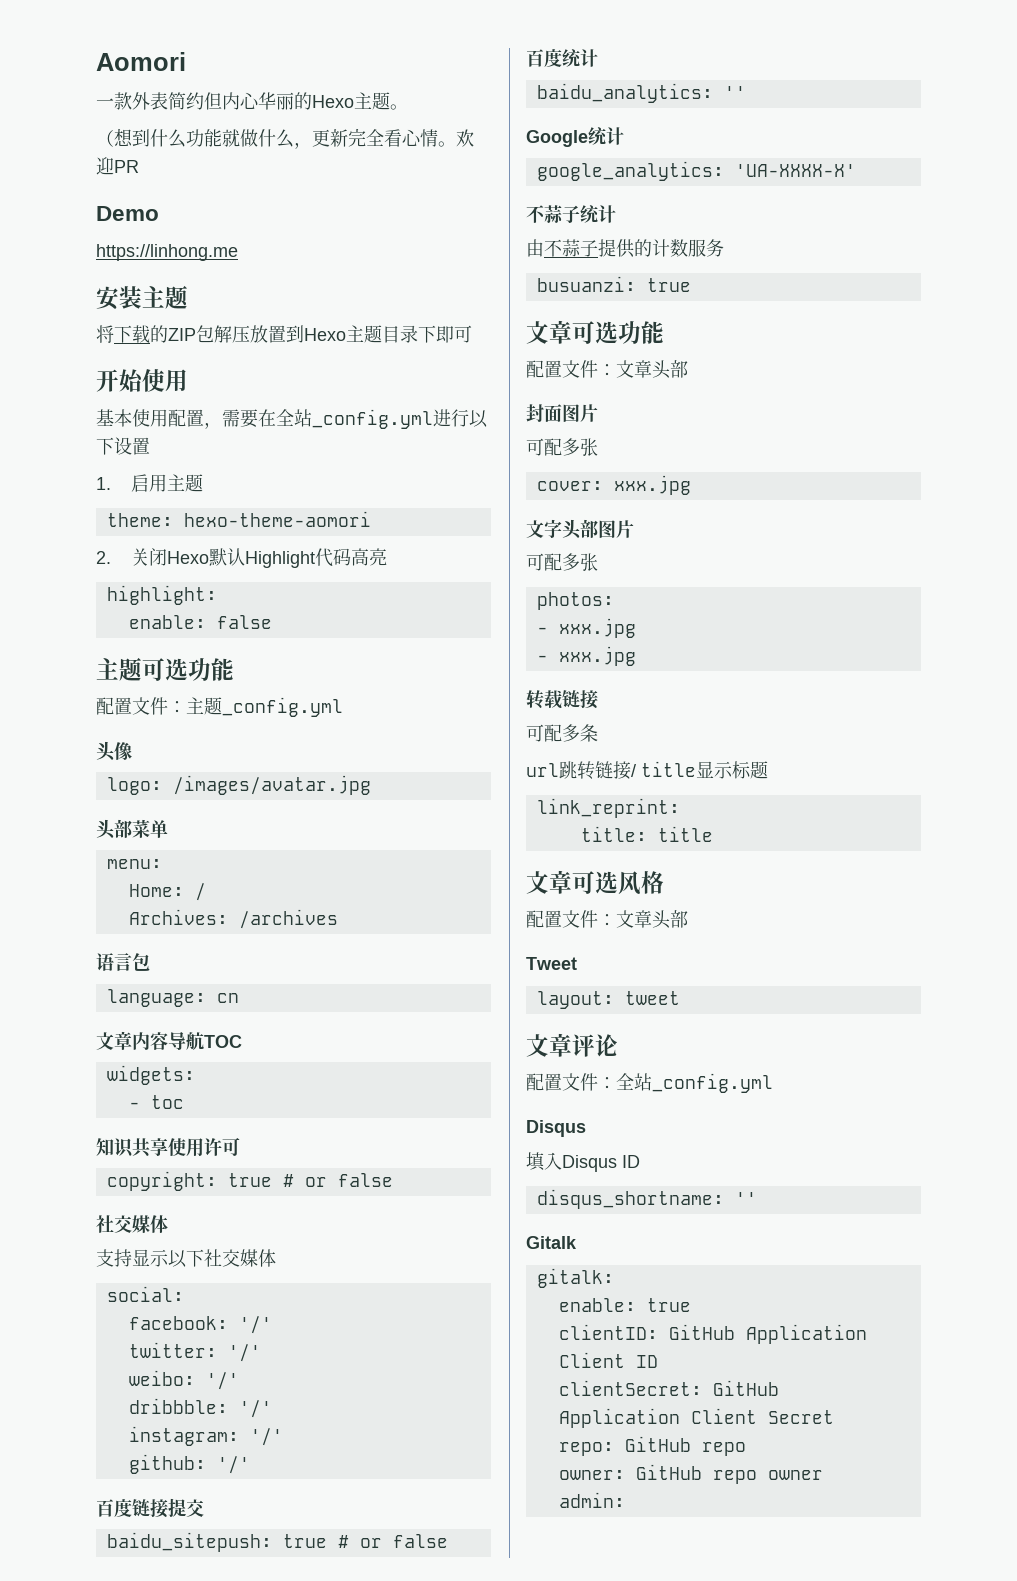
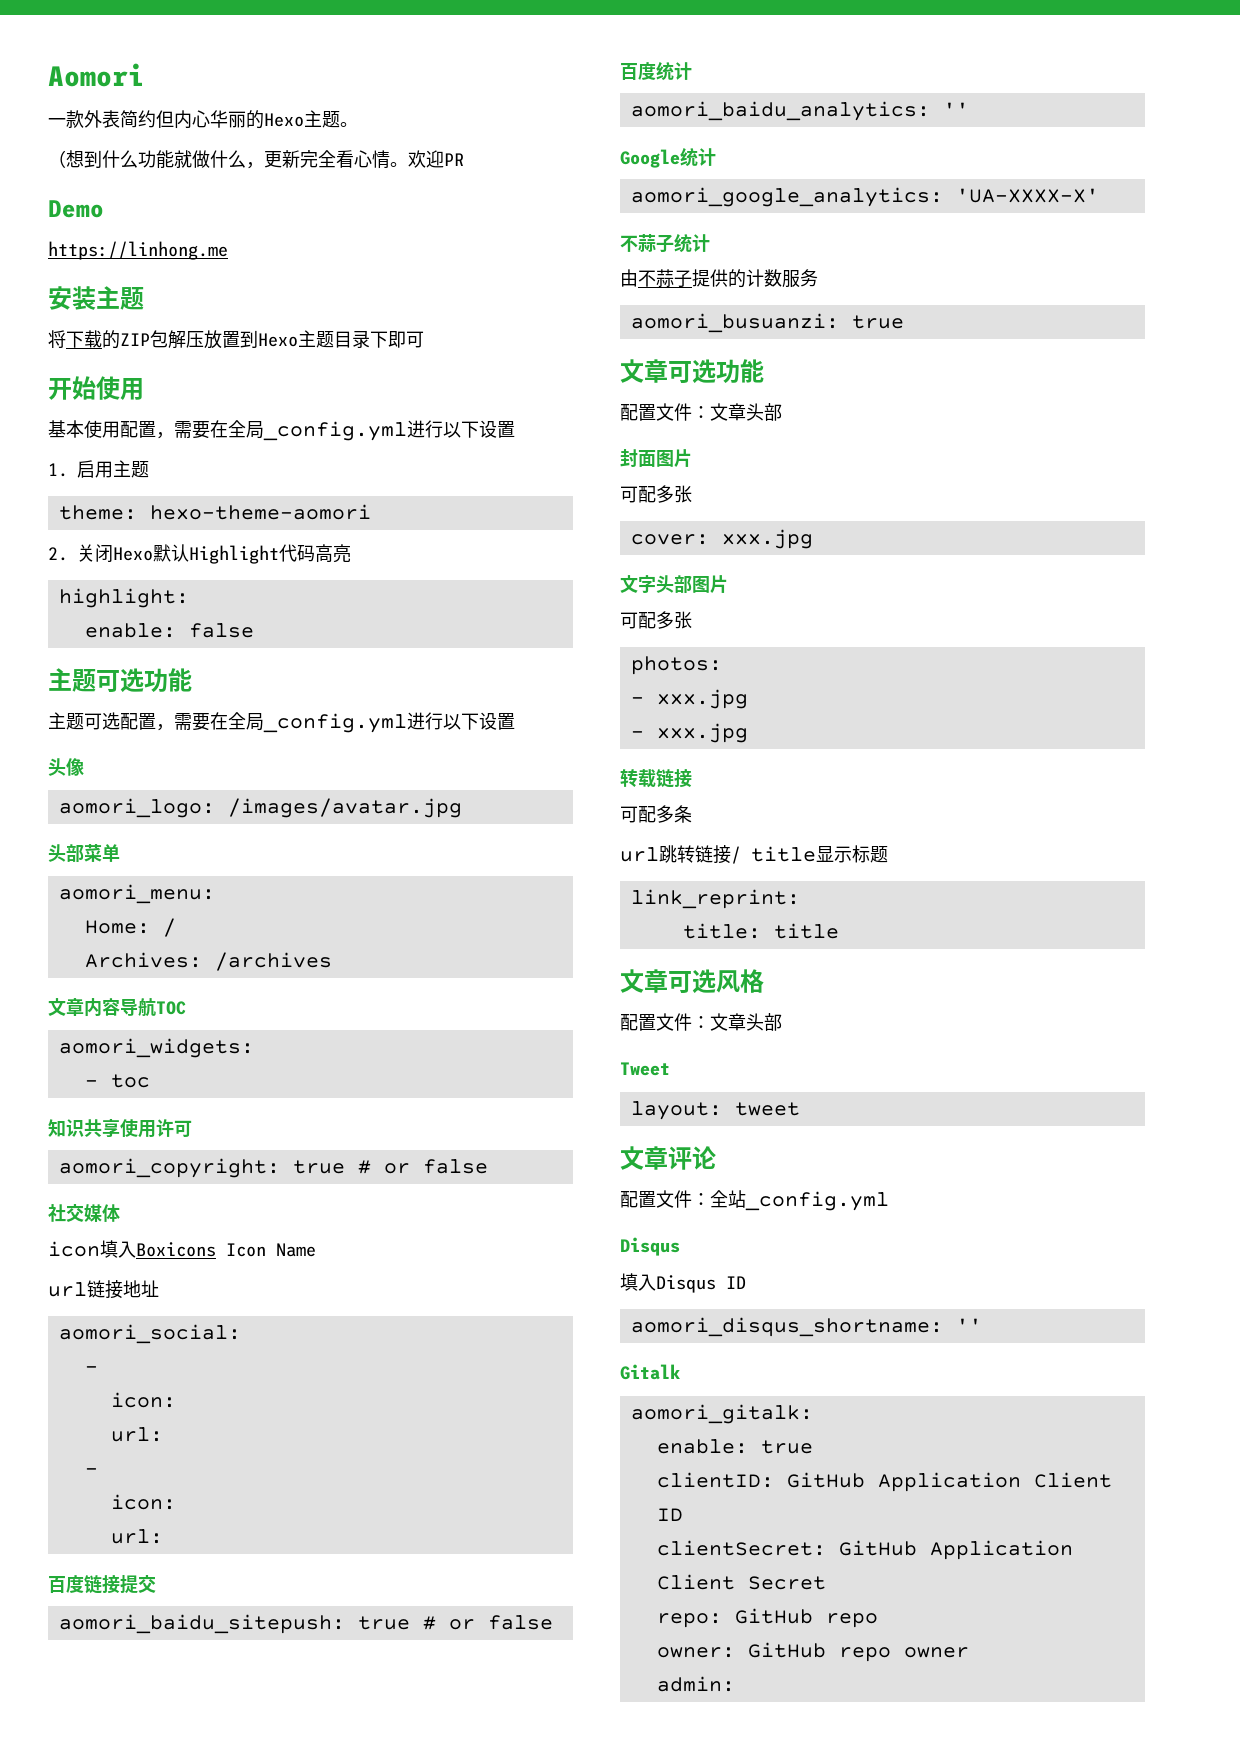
- 基本使用配置，需要在全站_config.yml进行以下设置
+ 基本使用配置，需要在全局_config.yml进行以下设置
- 配置文件：主题_config.yml
+ 主题可选配置，需要在全局_config.yml进行以下设置
- logo: /images/avatar.jpg
+ aomori_logo: /images/avatar.jpg
- menu:
+ aomori_menu:
- 语言包
- language: cn
- widgets:
+ aomori_widgets:
- copyright: true # or false
+ aomori_copyright: true # or false
- 支持显示以下社交媒体
- social:
- facebook: '/'
- twitter: '/'
- weibo: '/'
- dribbble: '/'
- instagram: '/'
- github: '/'
+ icon填入Boxicons Icon Name
+ url链接地址
+ aomori_social:
+ -
+ icon:
+ url:
+ -
+ icon:
+ url:
- baidu_sitepush: true # or false
+ aomori_baidu_sitepush: true # or false
- baidu_analytics: ''
+ aomori_baidu_analytics: ''
- google_analytics: 'UA-XXXX-X'
+ aomori_google_analytics: 'UA-XXXX-X'
- busuanzi: true
+ aomori_busuanzi: true
- disqus_shortname: ''
+ aomori_disqus_shortname: ''
- gitalk:
+ aomori_gitalk:

